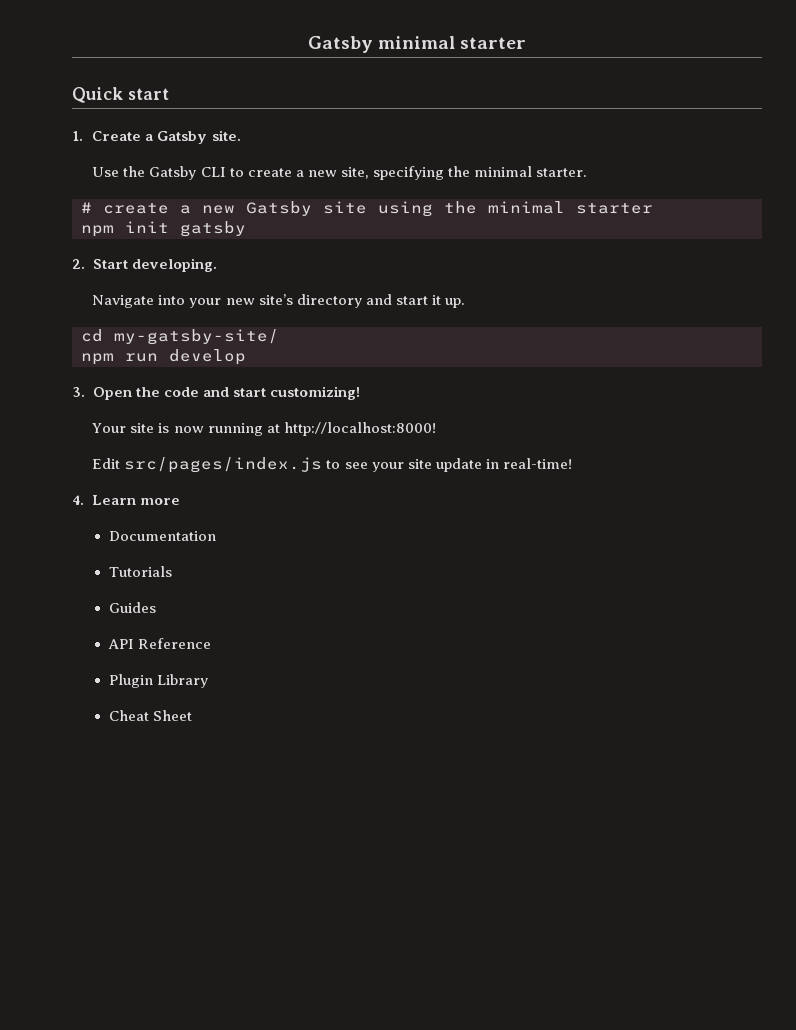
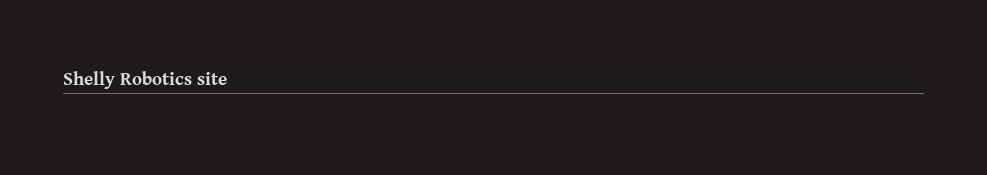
- Gatsby minimal starter
- Quick start
- 1. Create a Gatsby site.
- Use the Gatsby CLI to create a new site, specifying the minimal starter.
- # create a new Gatsby site using the minimal starter
- npm init gatsby
- 2. Start developing.
- Navigate into your new site’s directory and start it up.
- cd my-gatsby-site/
- npm run develop
- 3. Open the code and start customizing!
- Your site is now running at http://localhost:8000!
- Edit src/pages/index.js to see your site update in real-time!
- 4. Learn more
- Documentation
- Tutorials
- Guides
- API Reference
- Plugin Library
- Cheat Sheet
+ Shelly Robotics site

